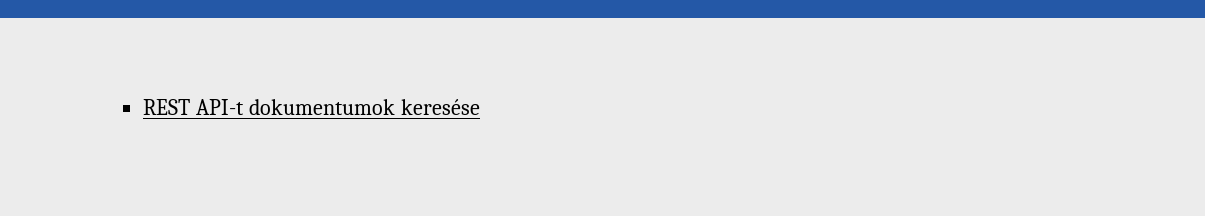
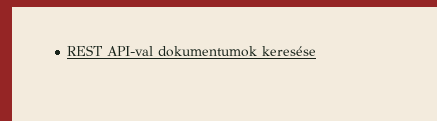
- REST API-t dokumentumok keresése
+ REST API-val dokumentumok keresése

